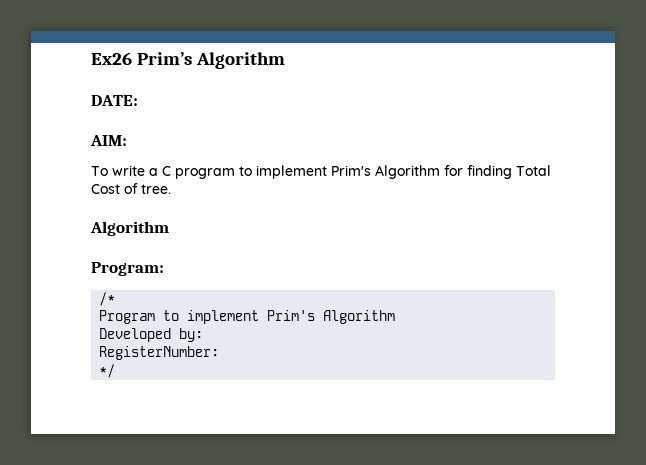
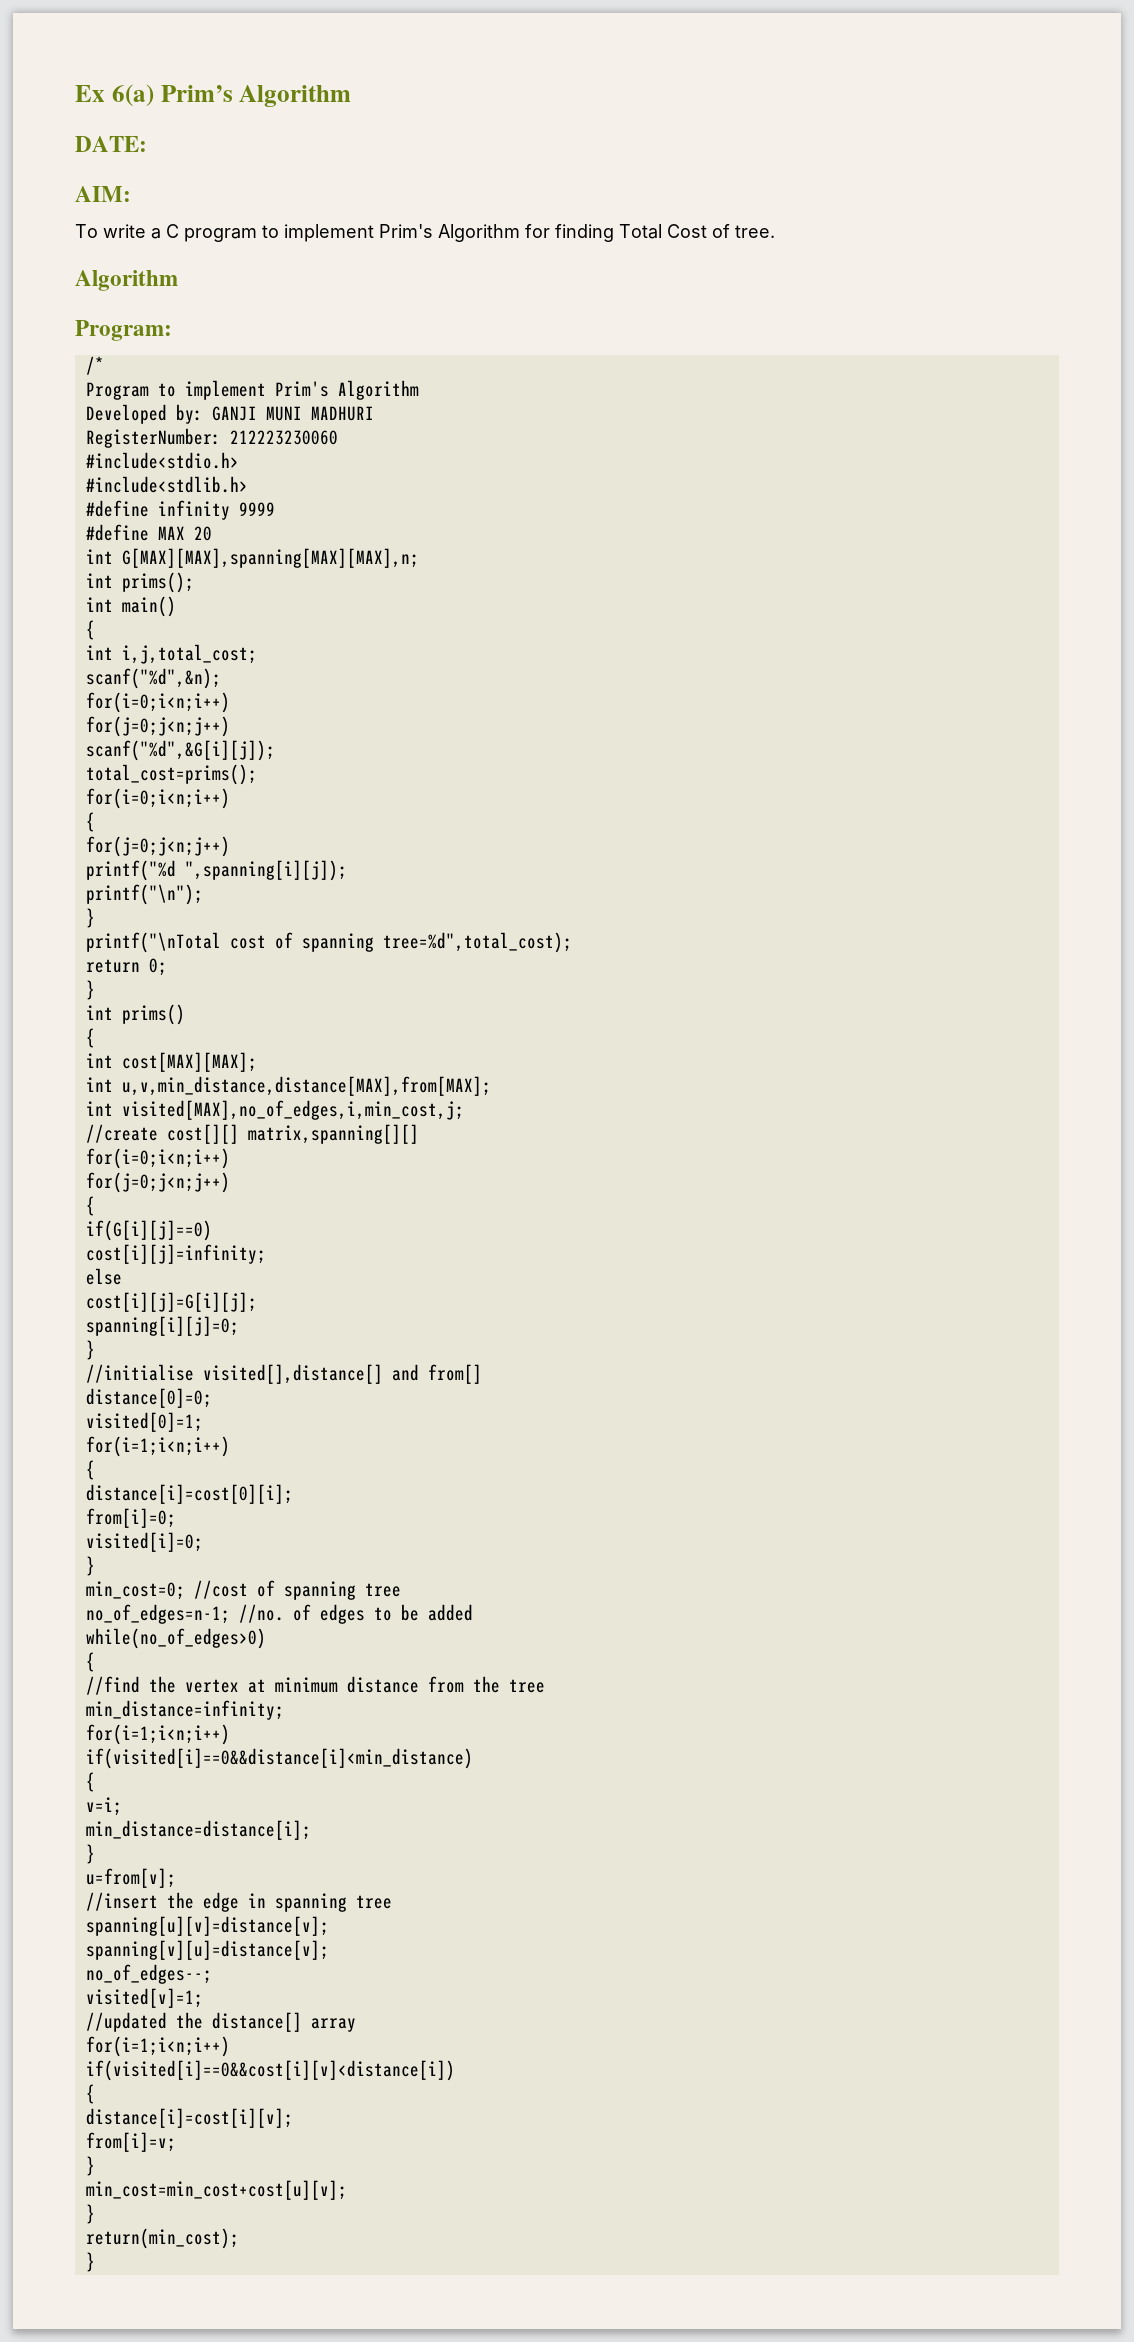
- Ex26 Prim’s Algorithm
+ Ex 6(a) Prim’s Algorithm
- Developed by:
- RegisterNumber:
- */
+ Developed by: GANJI MUNI MADHURI
+ RegisterNumber: 212223230060
+ #include<stdio.h>
+ #include<stdlib.h>
+ #define infinity 9999
+ #define MAX 20
+ int G[MAX][MAX],spanning[MAX][MAX],n;
+ int prims();
+ int main()
+ {
+ int i,j,total_cost;
+ scanf("%d",&n);
+ for(i=0;i<n;i++)
+ for(j=0;j<n;j++)
+ scanf("%d",&G[i][j]);
+ total_cost=prims();
+ for(i=0;i<n;i++)
+ {
+ for(j=0;j<n;j++)
+ printf("%d ",spanning[i][j]);
+ printf("\n");
+ }
+ printf("\nTotal cost of spanning tree=%d",total_cost);
+ return 0;
+ }
+ int prims()
+ {
+ int cost[MAX][MAX];
+ int u,v,min_distance,distance[MAX],from[MAX];
+ int visited[MAX],no_of_edges,i,min_cost,j;
+ //create cost[][] matrix,spanning[][]
+ for(i=0;i<n;i++)
+ for(j=0;j<n;j++)
+ {
+ if(G[i][j]==0)
+ cost[i][j]=infinity;
+ else
+ cost[i][j]=G[i][j];
+ spanning[i][j]=0;
+ }
+ //initialise visited[],distance[] and from[]
+ distance[0]=0;
+ visited[0]=1;
+ for(i=1;i<n;i++)
+ {
+ distance[i]=cost[0][i];
+ from[i]=0;
+ visited[i]=0;
+ }
+ min_cost=0; //cost of spanning tree
+ no_of_edges=n-1; //no. of edges to be added
+ while(no_of_edges>0)
+ {
+ //find the vertex at minimum distance from the tree
+ min_distance=infinity;
+ for(i=1;i<n;i++)
+ if(visited[i]==0&&distance[i]<min_distance)
+ {
+ v=i;
+ min_distance=distance[i];
+ }
+ u=from[v];
+ //insert the edge in spanning tree
+ spanning[u][v]=distance[v];
+ spanning[v][u]=distance[v];
+ no_of_edges--;
+ visited[v]=1;
+ //updated the distance[] array
+ for(i=1;i<n;i++)
+ if(visited[i]==0&&cost[i][v]<distance[i])
+ {
+ distance[i]=cost[i][v];
+ from[i]=v;
+ }
+ min_cost=min_cost+cost[u][v];
+ }
+ return(min_cost);
+ }

